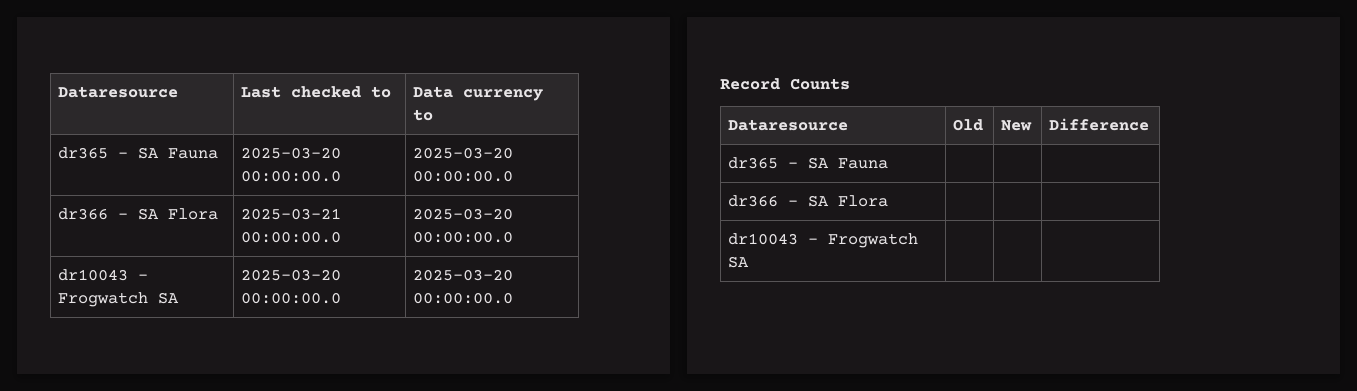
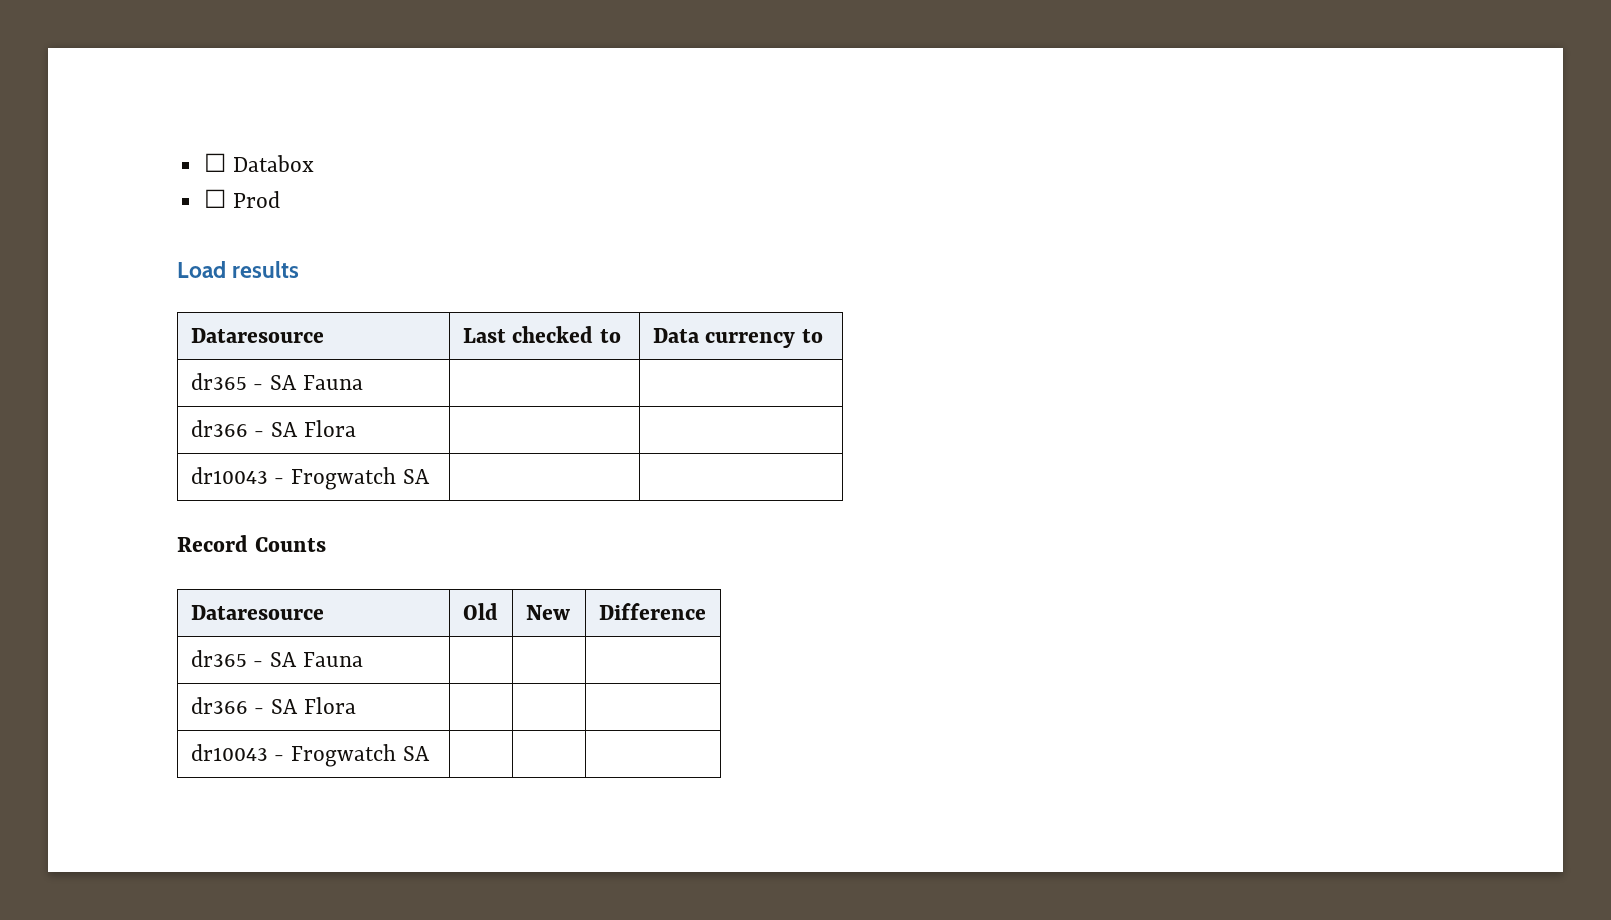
+ ☐ Databox
+ ☐ Prod
+ Load results
  Dataresource | Last checked to | Data currency to
- dr365 - SA Fauna | 2025-03-20 00:00:00.0 | 2025-03-20 00:00:00.0
- dr366 - SA Flora | 2025-03-21 00:00:00.0 | 2025-03-20 00:00:00.0
- dr10043 - Frogwatch SA | 2025-03-20 00:00:00.0 | 2025-03-20 00:00:00.0
+ dr365 - SA Fauna | |
+ dr366 - SA Flora | |
+ dr10043 - Frogwatch SA | |

